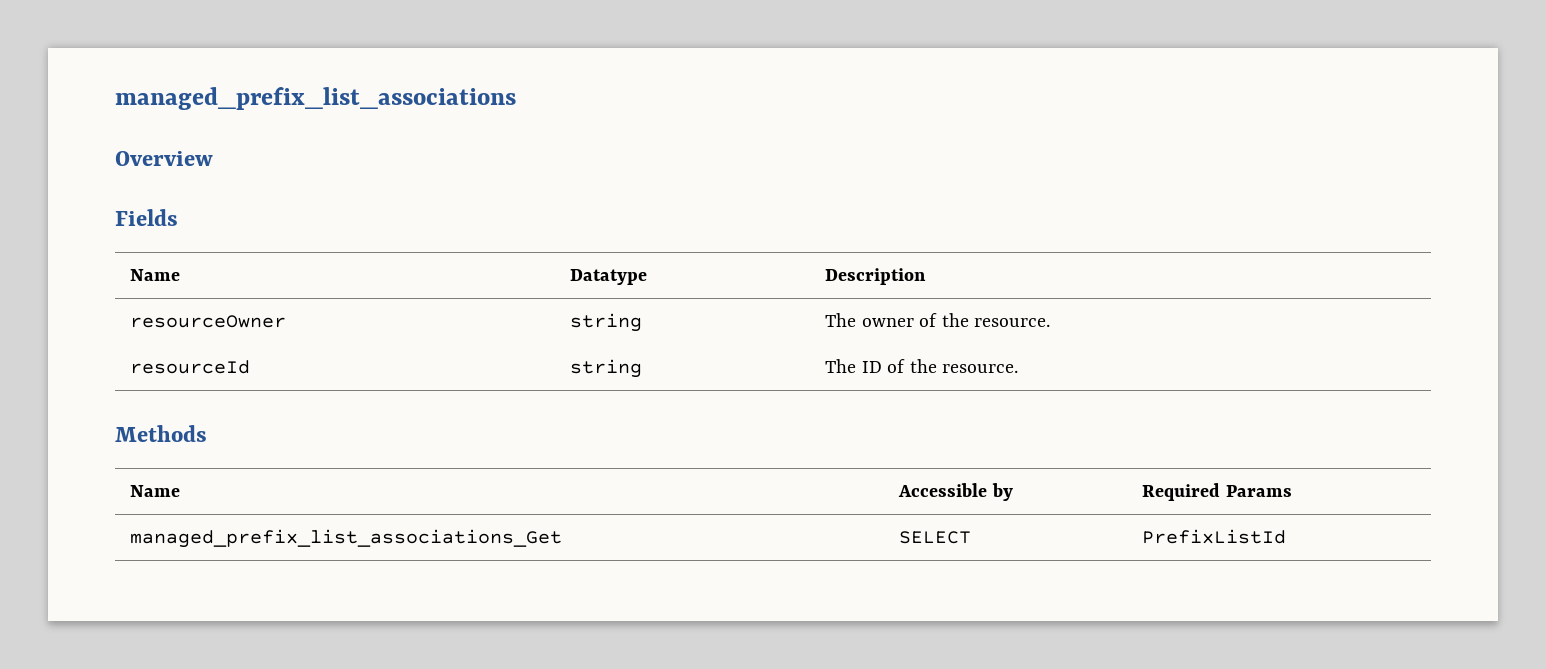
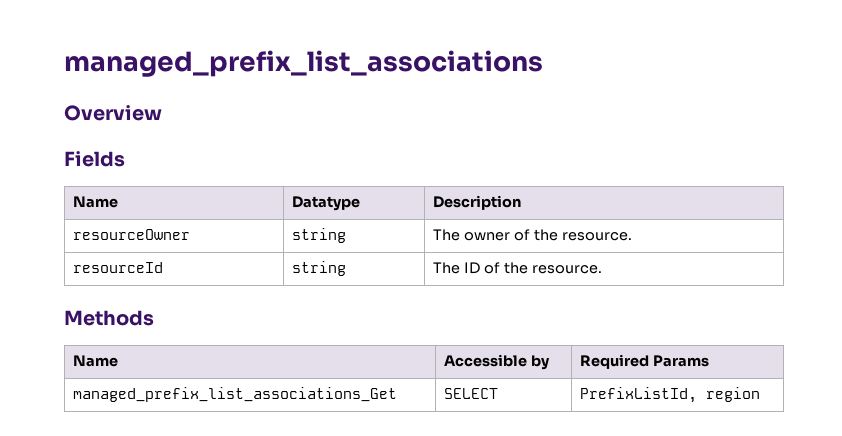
- managed_prefix_list_associations_Get | SELECT | PrefixListId
+ managed_prefix_list_associations_Get | SELECT | PrefixListId, region

